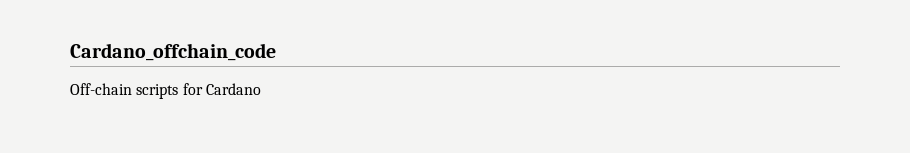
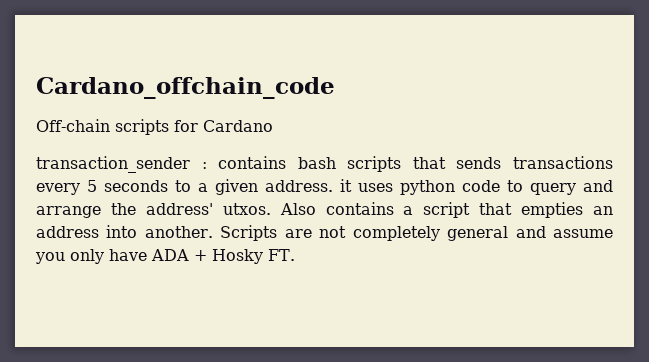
+ transaction_sender : contains bash scripts that sends transactions every 5 seconds to a given address. it uses python code to query and arrange the address' utxos. Also contains a script that empties an address into another. Scripts are not completely general and assume you only have ADA + Hosky FT.

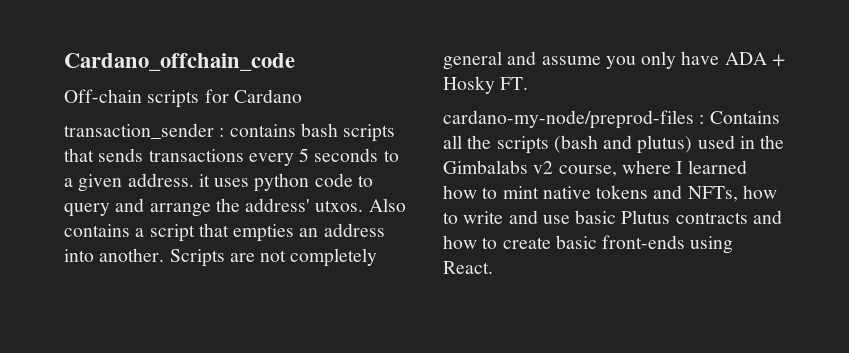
+ cardano-my-node/preprod-files : Contains all the scripts (bash and plutus) used in the Gimbalabs v2 course, where I learned how to mint native tokens and NFTs, how to write and use basic Plutus contracts and how to create basic front-ends using React.

